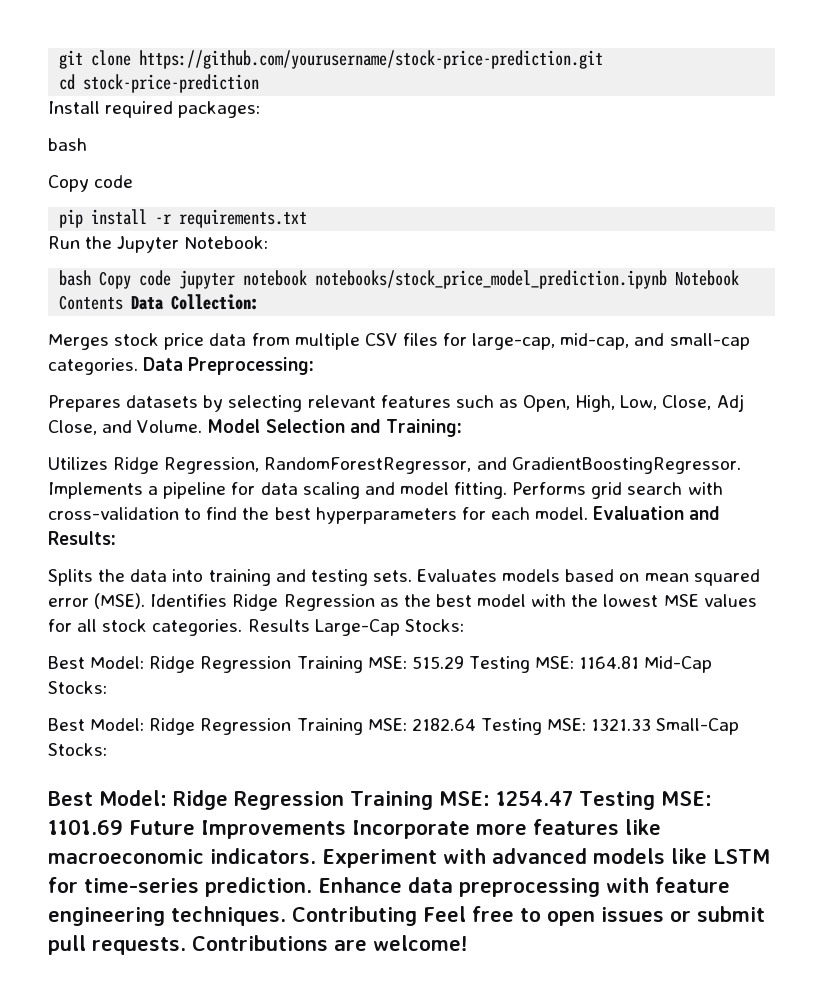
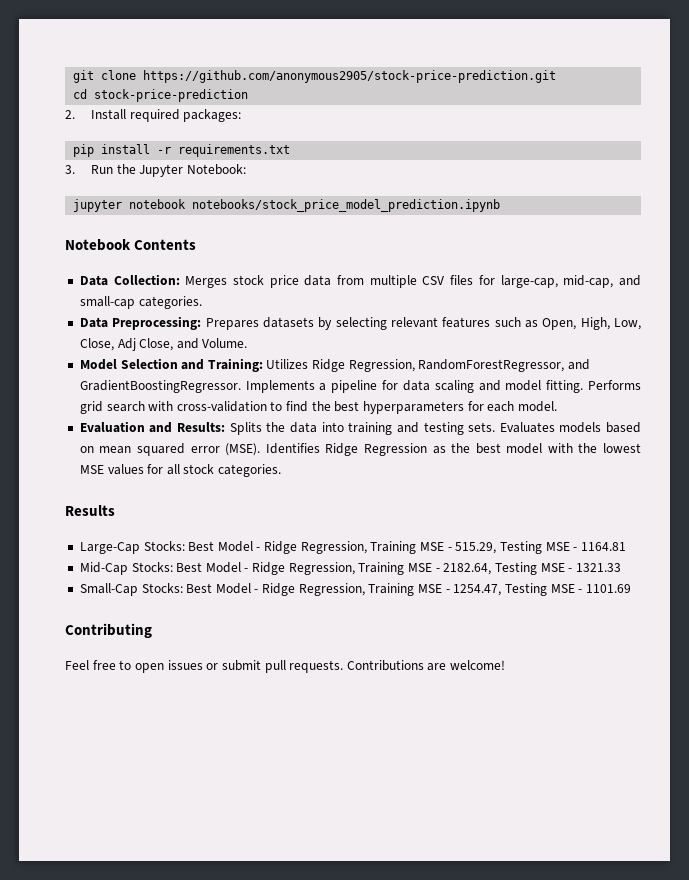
- git clone https://github.com/yourusername/stock-price-prediction.git
+ git clone https://github.com/anonymous2905/stock-price-prediction.git
- Install required packages:
- bash
- Copy code
+ 2. Install required packages:
- Run the Jupyter Notebook:
+ 3. Run the Jupyter Notebook:
- bash Copy code jupyter notebook notebooks/stock_price_model_prediction.ipynb Notebook Contents Data Collection:
- Merges stock price data from multiple CSV files for large-cap, mid-cap, and small-cap categories. Data Preprocessing:
- Prepares datasets by selecting relevant features such as Open, High, Low, Close, Adj Close, and Volume. Model Selection and Training:
- Utilizes Ridge Regression, RandomForestRegressor, and GradientBoostingRegressor.
+ jupyter notebook notebooks/stock_price_model_prediction.ipynb
+ Notebook Contents
+ Data Collection: Merges stock price data from multiple CSV files for large-cap, mid-cap, and small-cap categories.
+ Data Preprocessing: Prepares datasets by selecting relevant features such as Open, High, Low, Close, Adj Close, and Volume.
+ Model Selection and Training: Utilizes Ridge Regression, RandomForestRegressor, and GradientBoostingRegressor.
- Performs grid search with cross-validation to find the best hyperparameters for each model. Evaluation and Results:
- Splits the data into training and testing sets.
+ Performs grid search with cross-validation to find the best hyperparameters for each model.
+ Evaluation and Results: Splits the data into training and testing sets.
- Identifies Ridge Regression as the best model with the lowest MSE values for all stock categories. Results Large-Cap Stocks:
- Best Model: Ridge Regression Training MSE: 515.29 Testing MSE: 1164.81 Mid-Cap Stocks:
- Best Model: Ridge Regression Training MSE: 2182.64 Testing MSE: 1321.33 Small-Cap Stocks:
- Best Model: Ridge Regression Training MSE: 1254.47 Testing MSE: 1101.69 Future Improvements Incorporate more features like macroeconomic indicators. Experiment with advanced models like LSTM for time-series prediction. Enhance data preprocessing with feature engineering techniques. Contributing Feel free to open issues or submit pull requests.
+ Identifies Ridge Regression as the best model with the lowest MSE values for all stock categories.
+ Results
+ Large-Cap Stocks: Best Model - Ridge Regression, Training MSE - 515.29, Testing MSE - 1164.81
+ Mid-Cap Stocks: Best Model - Ridge Regression, Training MSE - 2182.64, Testing MSE - 1321.33
+ Small-Cap Stocks: Best Model - Ridge Regression, Training MSE - 1254.47, Testing MSE - 1101.69
+ Contributing
+ Feel free to open issues or submit pull requests.

